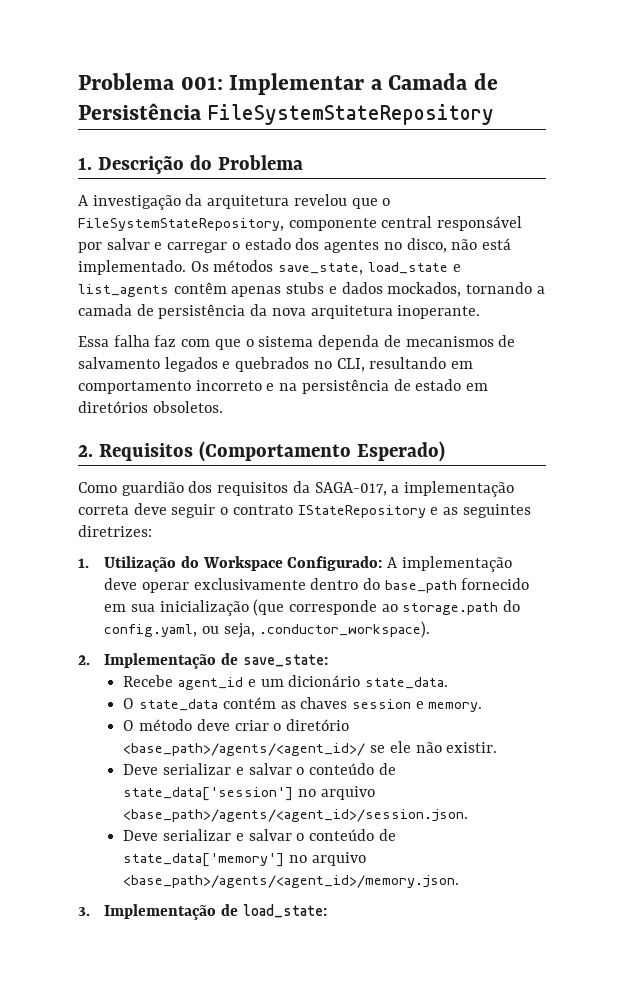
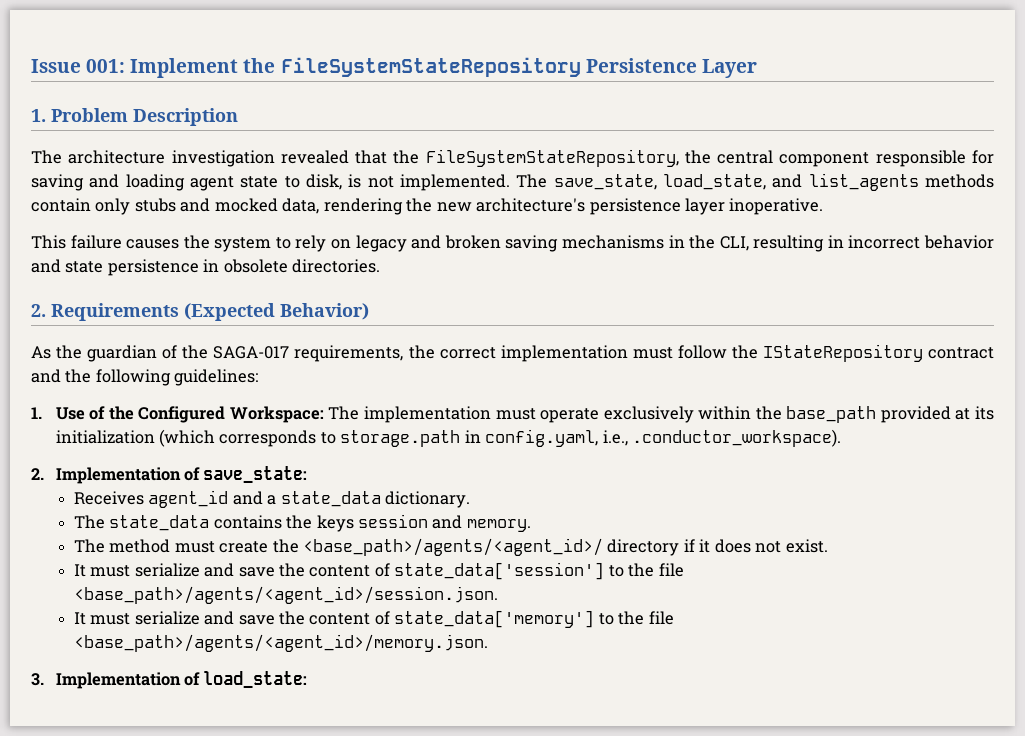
- Problema 001: Implementar a Camada de Persistência FileSystemStateRepository
- 1. Descrição do Problema
- A investigação da arquitetura revelou que o FileSystemStateRepository, componente central responsável por salvar e carregar o estado dos agentes no disco, não está implementado. Os métodos save_state, load_state e list_agents contêm apenas stubs e dados mockados, tornando a camada de persistência da nova arquitetura inoperante.
- Essa falha faz com que o sistema dependa de mecanismos de salvamento legados e quebrados no CLI, resultando em comportamento incorreto e na persistência de estado em diretórios obsoletos.
- 2. Requisitos (Comportamento Esperado)
- Como guardião dos requisitos da SAGA-017, a implementação correta deve seguir o contrato IStateRepository e as seguintes diretrizes:
- 1. Utilização do Workspace Configurado: A implementação deve operar exclusivamente dentro do base_path fornecido em sua inicialização (que corresponde ao storage.path do config.yaml, ou seja, .conductor_workspace).
+ Issue 001: Implement the FileSystemStateRepository Persistence Layer
+ 1. Problem Description
+ The architecture investigation revealed that the FileSystemStateRepository, the central component responsible for saving and loading agent state to disk, is not implemented. The save_state, load_state, and list_agents methods contain only stubs and mocked data, rendering the new architecture's persistence layer inoperative.
+ This failure causes the system to rely on legacy and broken saving mechanisms in the CLI, resulting in incorrect behavior and state persistence in obsolete directories.
+ 2. Requirements (Expected Behavior)
+ As the guardian of the SAGA-017 requirements, the correct implementation must follow the IStateRepository contract and the following guidelines:
+ 1. Use of the Configured Workspace: The implementation must operate exclusively within the base_path provided at its initialization (which corresponds to storage.path in config.yaml, i.e., .conductor_workspace).
- 2. Implementação de save_state:
+ 2. Implementation of save_state:
- Recebe agent_id e um dicionário state_data.
- O state_data contém as chaves session e memory.
- O método deve criar o diretório <base_path>/agents/<agent_id>/ se ele não existir.
- Deve serializar e salvar o conteúdo de state_data['session'] no arquivo <base_path>/agents/<agent_id>/session.json.
- Deve serializar e salvar o conteúdo de state_data['memory'] no arquivo <base_path>/agents/<agent_id>/memory.json.
+ Receives agent_id and a state_data dictionary.
+ The state_data contains the keys session and memory.
+ The method must create the <base_path>/agents/<agent_id>/ directory if it does not exist.
+ It must serialize and save the content of state_data['session'] to the file <base_path>/agents/<agent_id>/session.json.
+ It must serialize and save the content of state_data['memory'] to the file <base_path>/agents/<agent_id>/memory.json.
- 3. Implementação de load_state:
+ 3. Implementation of load_state:

